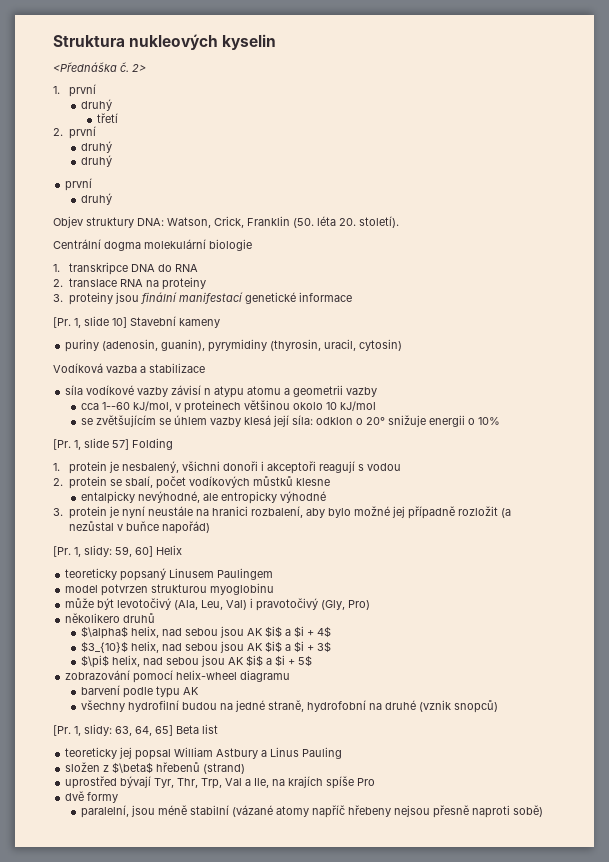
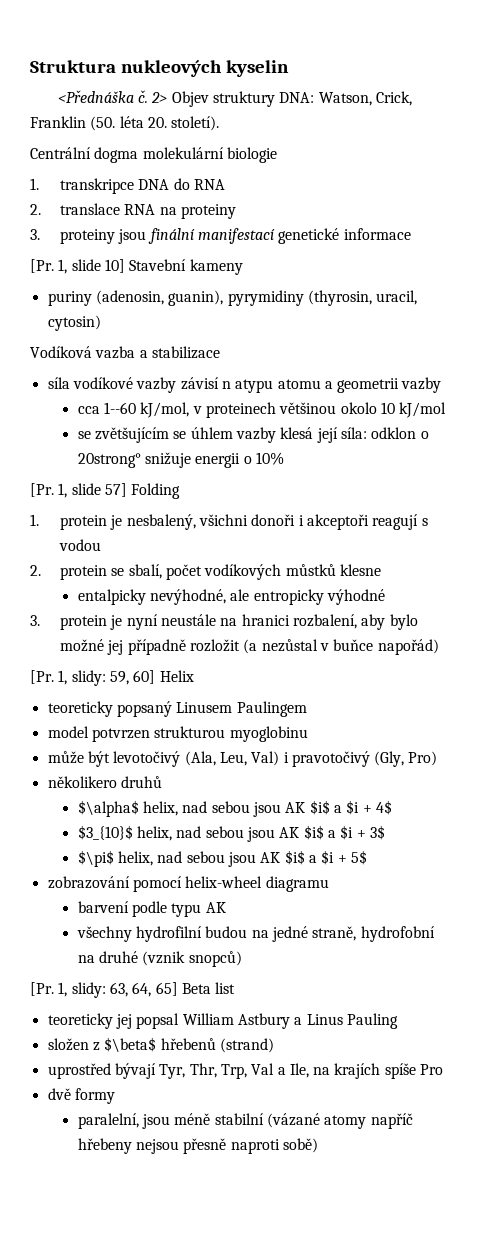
- 2>
- 1. první
- druhý
- třetí
- 2. první
- druhý
- druhý
- první
- druhý
- Objev struktury DNA: Watson, Crick, Franklin (50. léta 20. století).
+ 2> Objev struktury DNA: Watson, Crick, Franklin (50. léta 20. století).
- se zvětšujícím se úhlem vazby klesá její síla: odklon o 20° snižuje energii o 10%
+ se zvětšujícím se úhlem vazby klesá její síla: odklon o 20strong° snižuje energii o 10%

